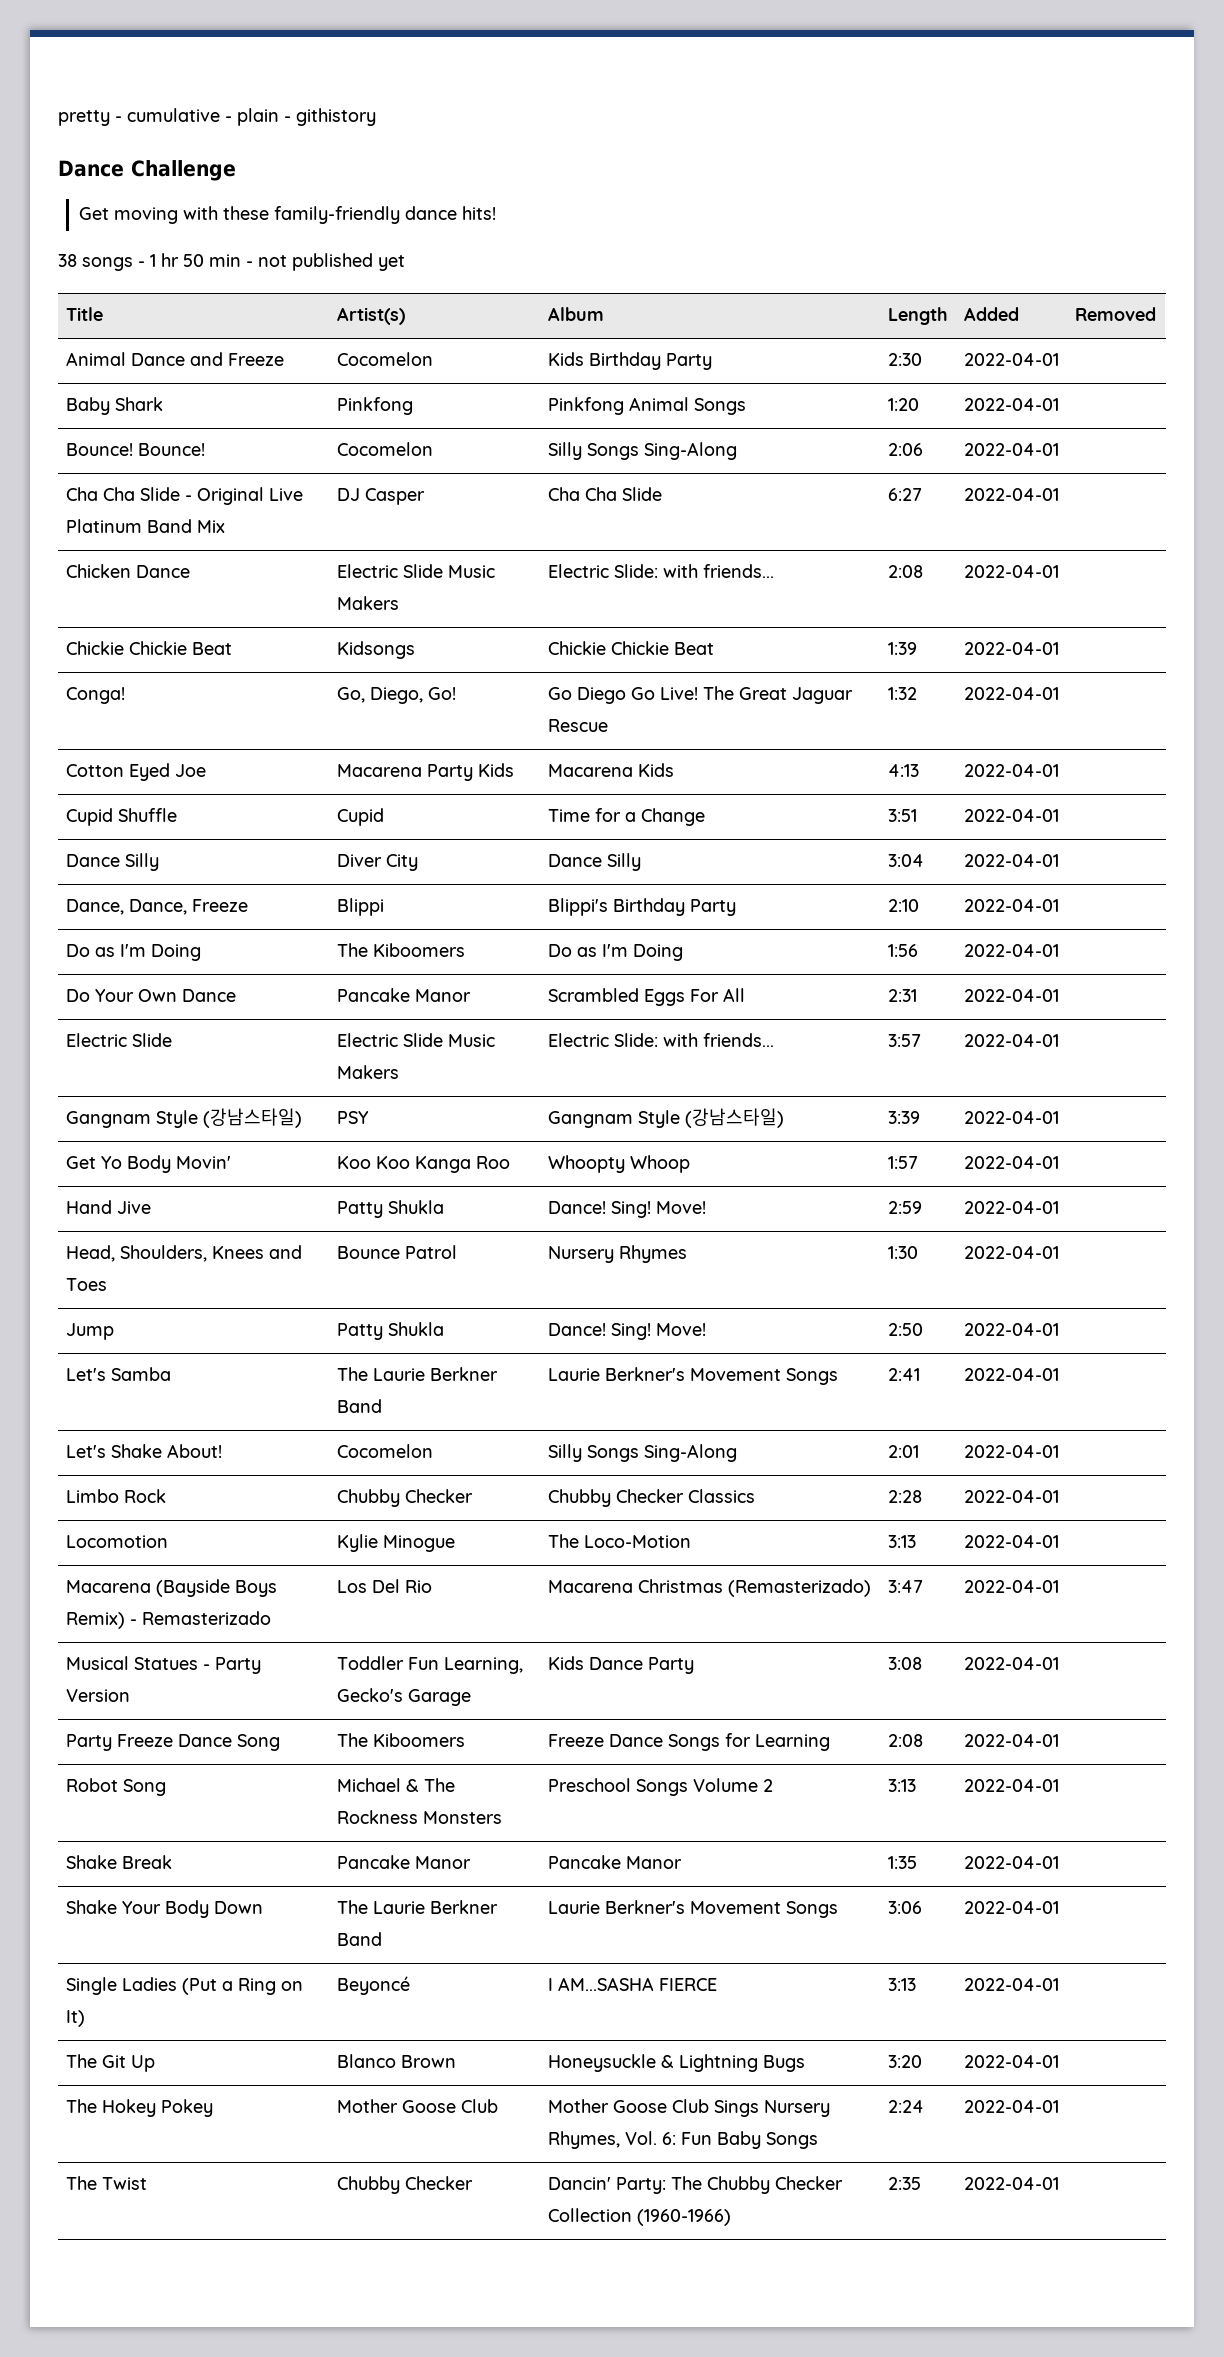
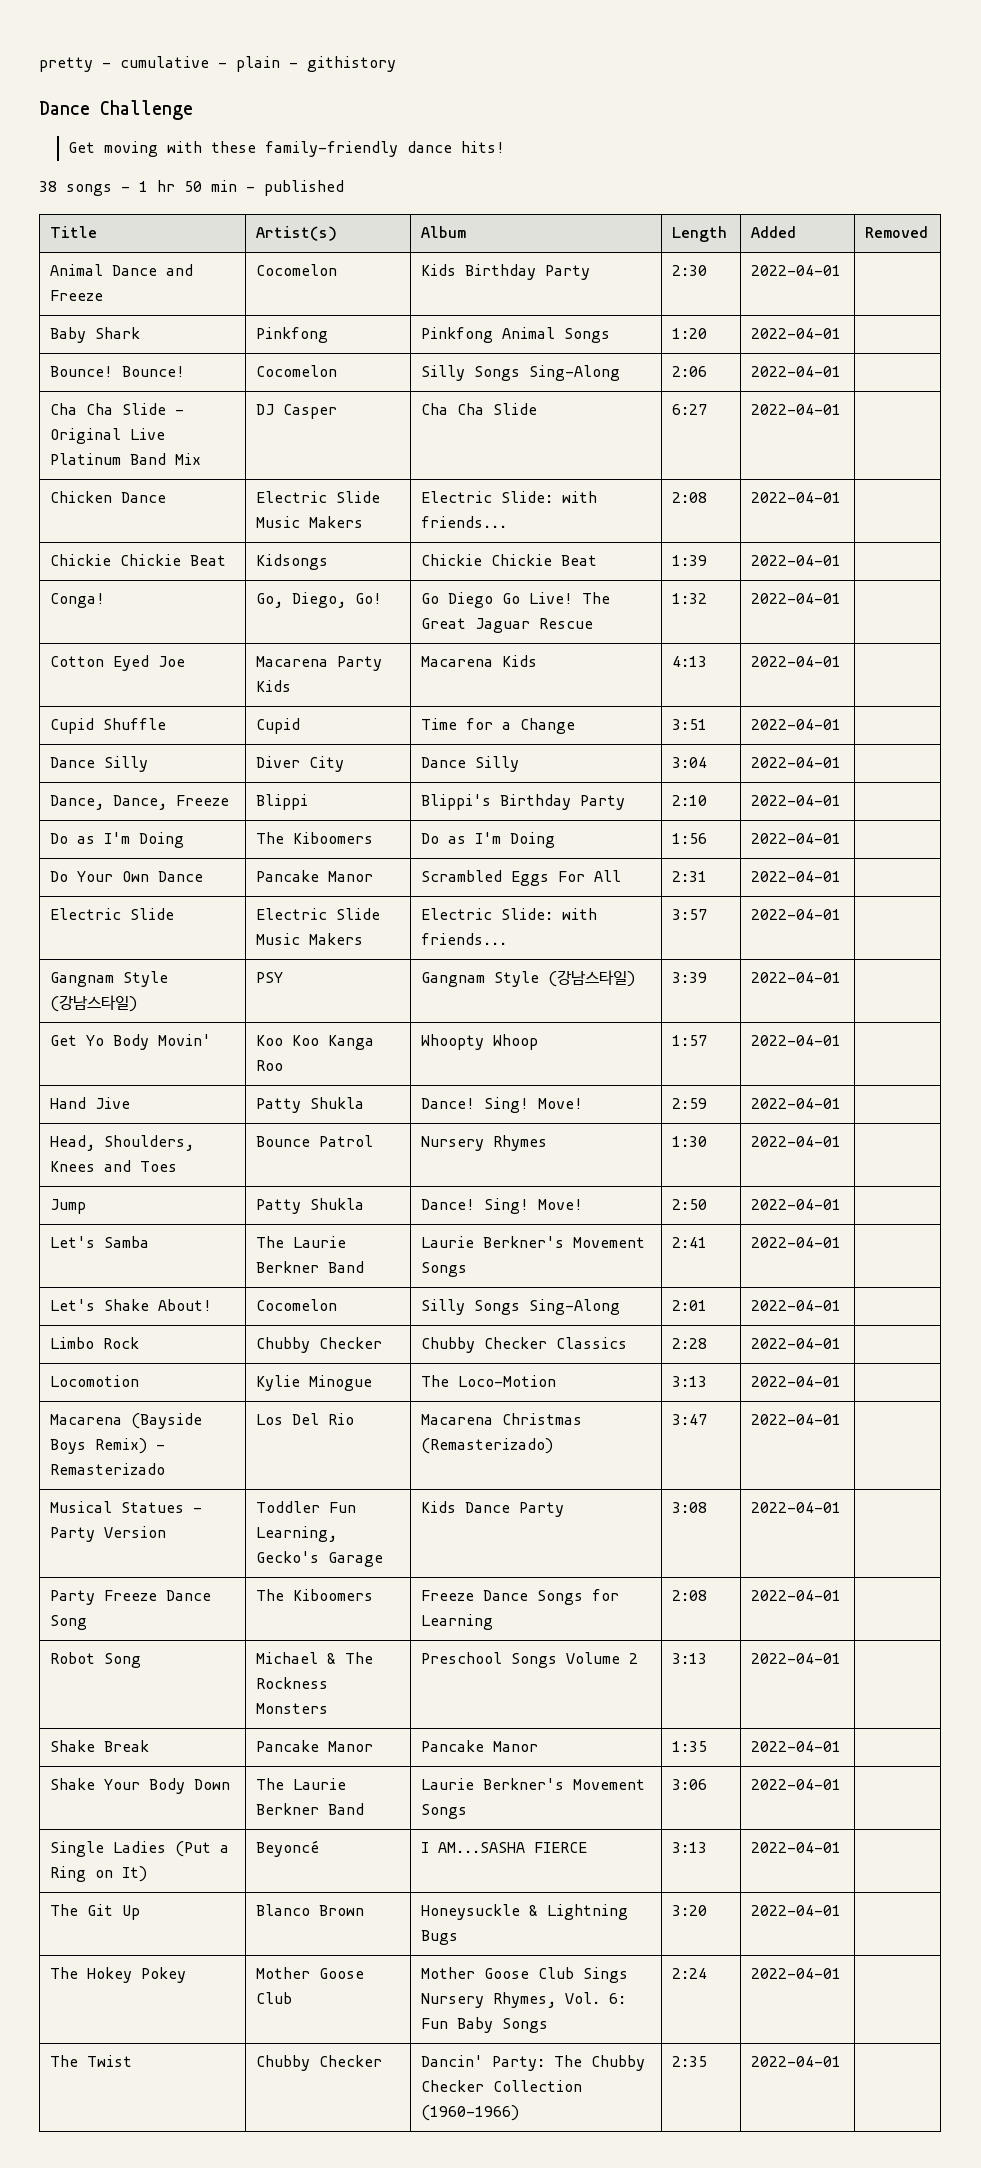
- 38 songs - 1 hr 50 min - not published yet
+ 38 songs - 1 hr 50 min - published

